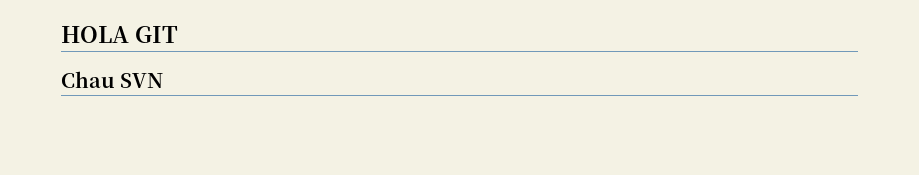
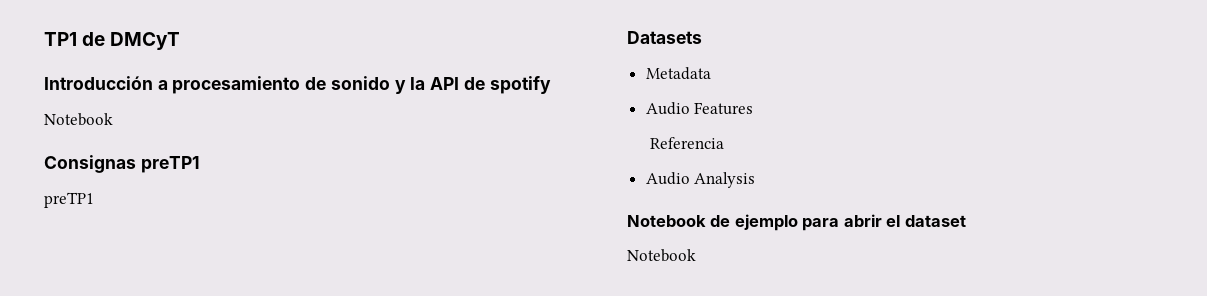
- HOLA GIT
- Chau SVN
+ TP1 de DMCyT
+ Introducción a procesamiento de sonido y la API de spotify
+ Notebook
+ Consignas preTP1
+ preTP1
+ Datasets
+ Metadata
+ Audio Features
+ Referencia
+ Audio Analysis
+ Notebook de ejemplo para abrir el dataset
+ Notebook

